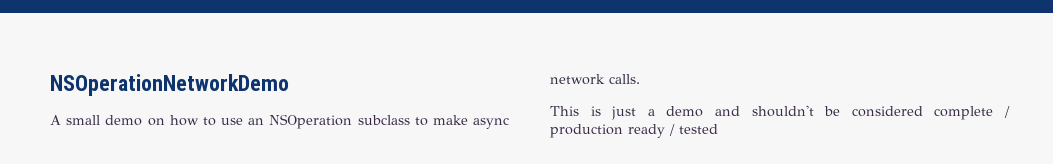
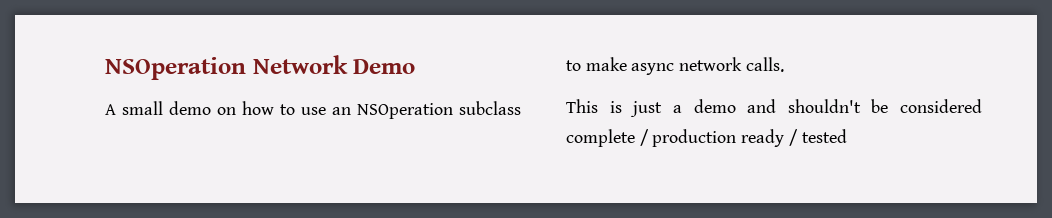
- NSOperationNetworkDemo
+ NSOperation Network Demo

